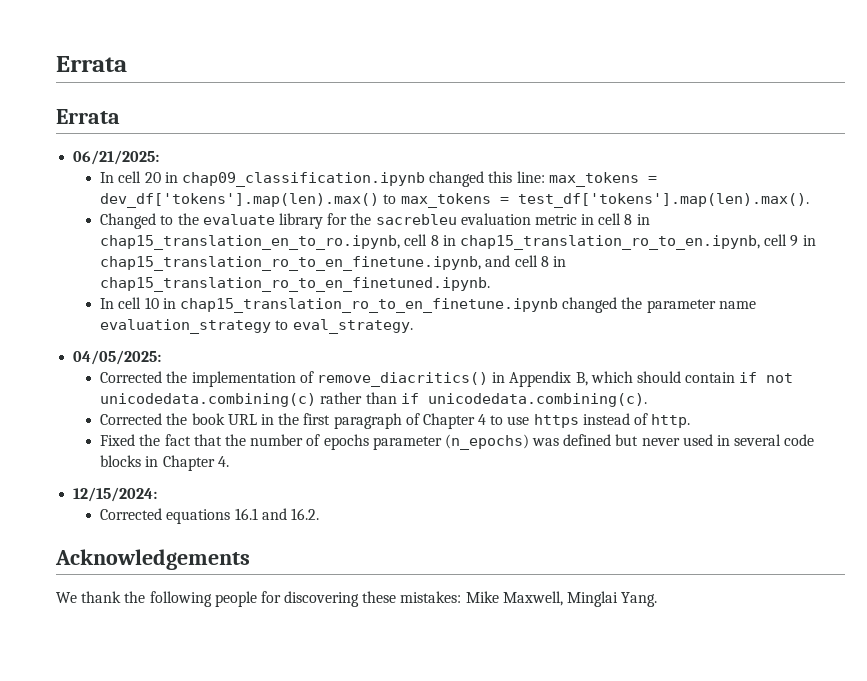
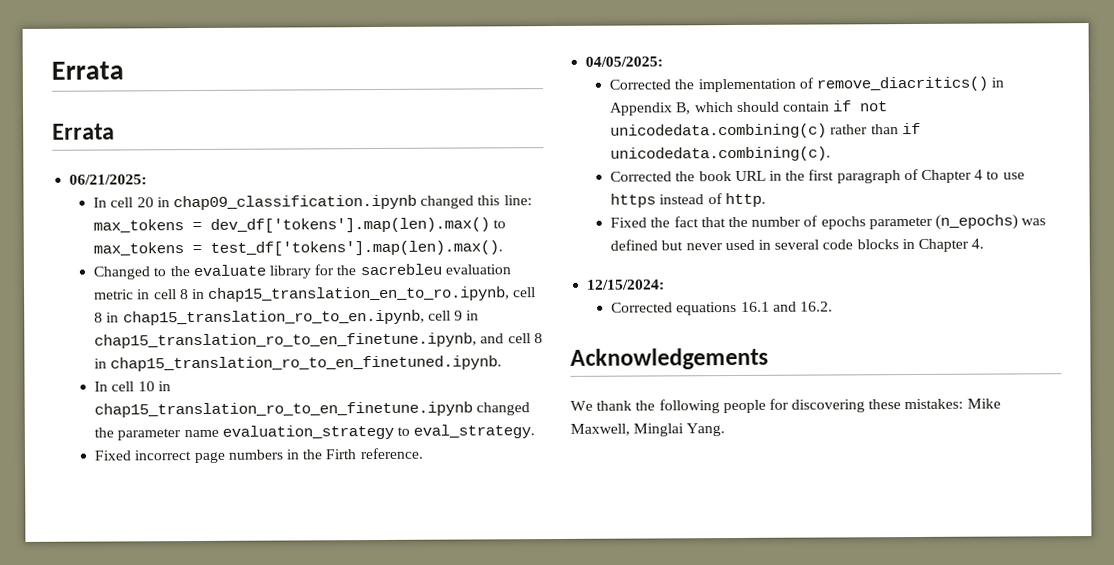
+ Fixed incorrect page numbers in the Firth reference.

